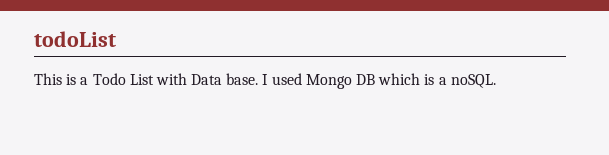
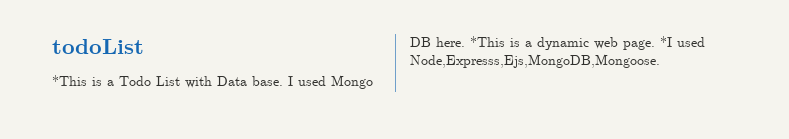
- This is a Todo List with Data base.
+ *This is a Todo List with Data base.
- I used Mongo DB which is a noSQL.
+ I used Mongo DB here. *This is a dynamic web page. *I used Node,Expresss,Ejs,MongoDB,Mongoose.

